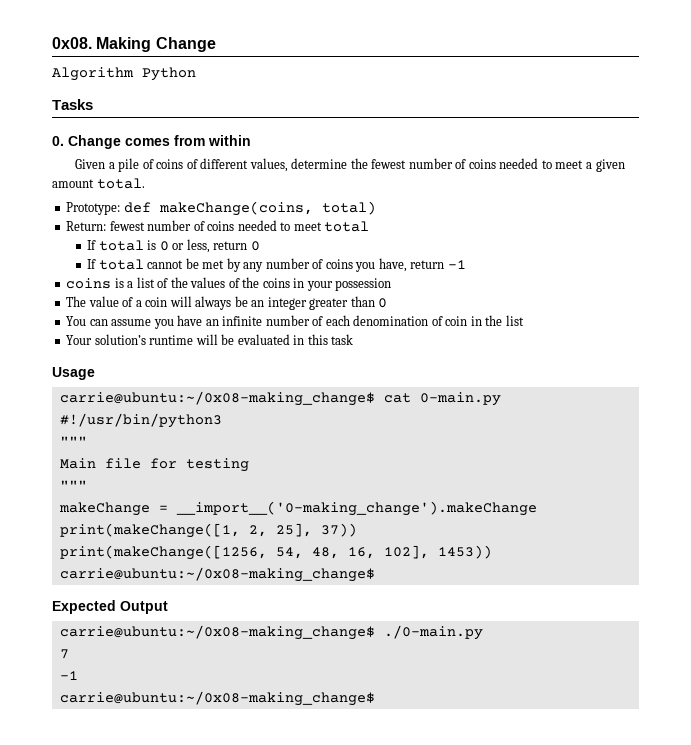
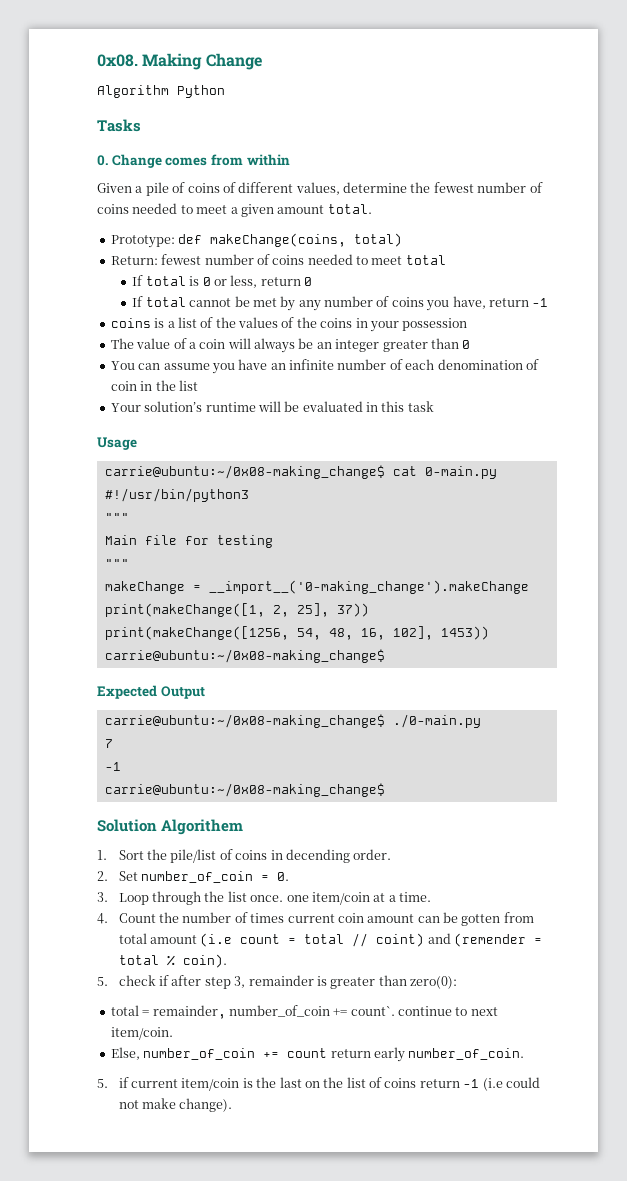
+ Solution Algorithem
+ 1. Sort the pile/list of coins in decending order.
+ 2. Set number_of_coin = 0.
+ 3. Loop through the list once. one item/coin at a time.
+ 4. Count the number of times current coin amount can be gotten from total amount (i.e count = total // coint) and (remender = total % coin).
+ 5. check if after step 3, remainder is greater than zero(0):
+ total = remainder, number_of_coin += count`. continue to next item/coin.
+ Else, number_of_coin += count return early number_of_coin.
+ 5. if current item/coin is the last on the list of coins return -1 (i.e could not make change).

